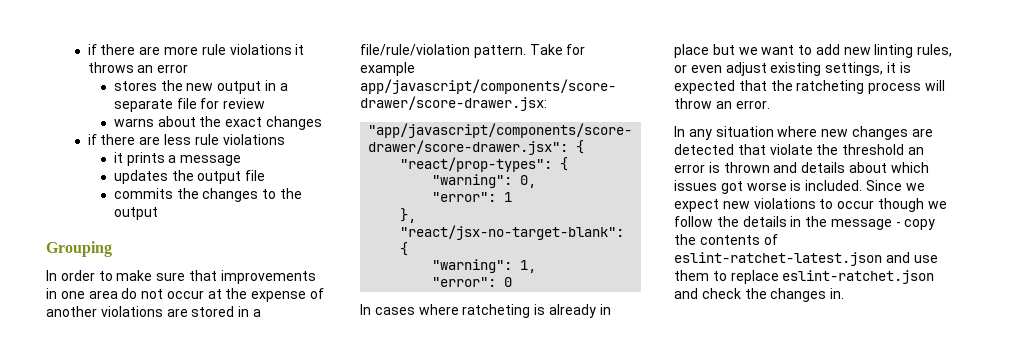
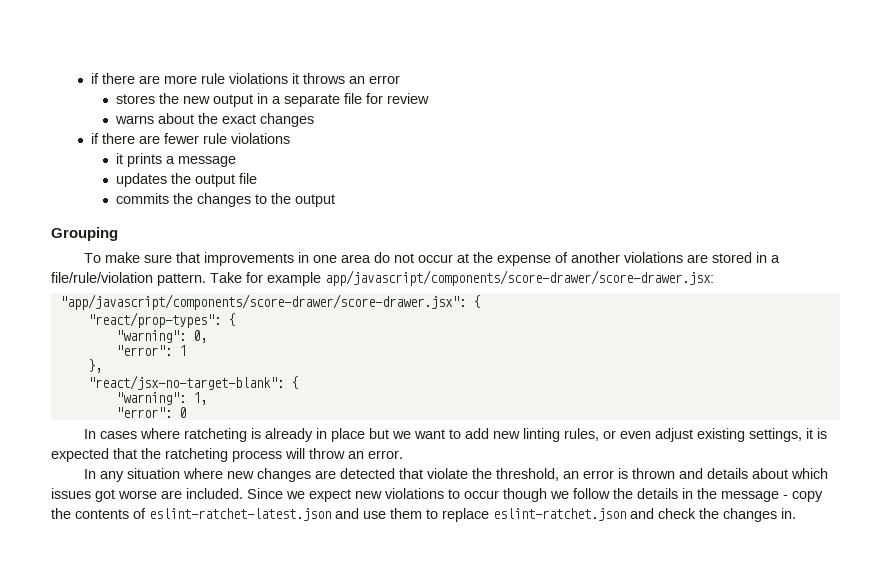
- if there are less rule violations
+ if there are fewer rule violations
- In order to make sure that improvements in one area do not occur at the expense of another violations are stored in a file/rule/violation pattern.
+ To make sure that improvements in one area do not occur at the expense of another violations are stored in a file/rule/violation pattern.
- In any situation where new changes are detected that violate the threshold an error is thrown and details about which issues got worse is included.
+ In any situation where new changes are detected that violate the threshold, an error is thrown and details about which issues got worse are included.

